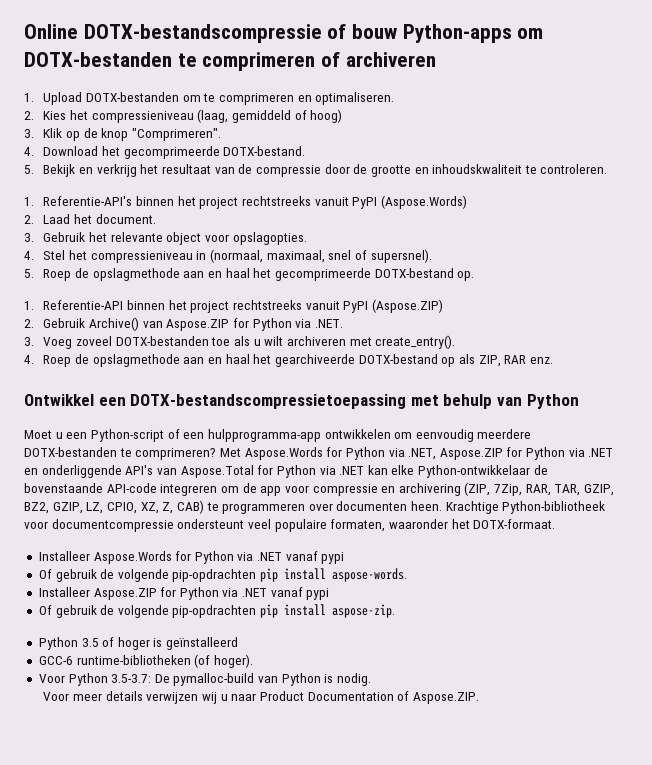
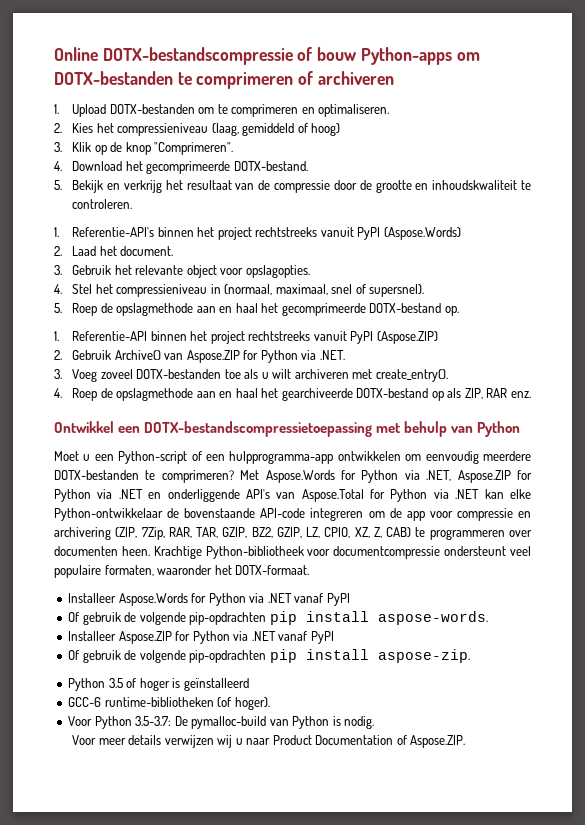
- Installeer Aspose.Words for Python via .NET vanaf pypi
+ Installeer Aspose.Words for Python via .NET vanaf PyPI
- Installeer Aspose.ZIP for Python via .NET vanaf pypi
+ Installeer Aspose.ZIP for Python via .NET vanaf PyPI

